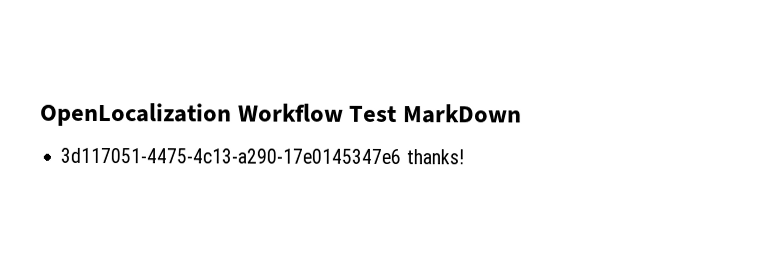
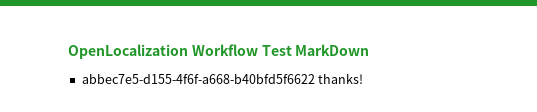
- 3d117051-4475-4c13-a290-17e0145347e6 thanks!
+ abbec7e5-d155-4f6f-a668-b40bfd5f6622 thanks!

